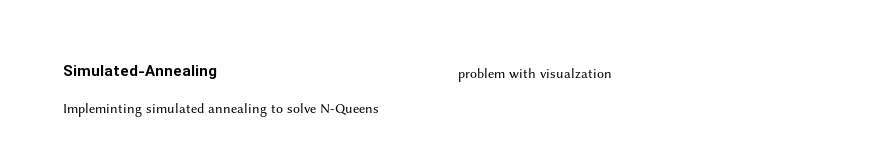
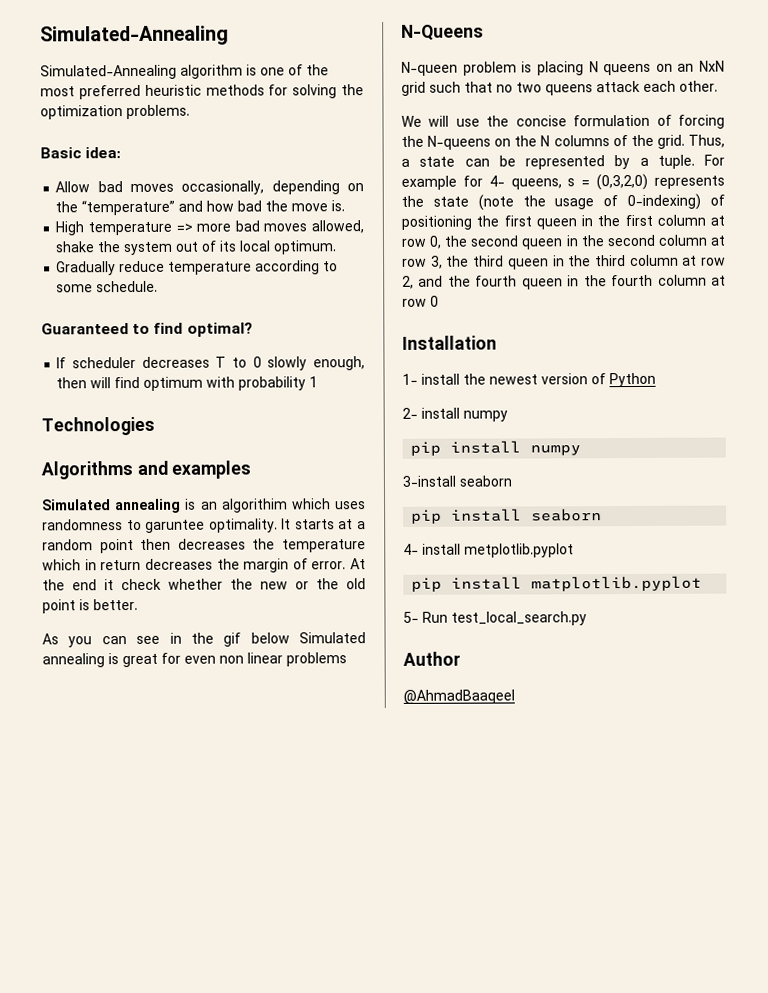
- Impleminting simulated annealing to solve N-Queens problem with visualzation
+ Simulated-Annealing algorithm is one of the most preferred heuristic methods for solving the optimization problems.
+ Basic idea:
+ Allow bad moves occasionally, depending on the “temperature” and how bad the move is.
+ High temperature => more bad moves allowed, shake the system out of its local optimum.
+ Gradually reduce temperature according to some schedule.
+ Guaranteed to find optimal?
+ If scheduler decreases T to 0 slowly enough, then will find optimum with probability 1
+ Technologies
+ Algorithms and examples
+ Simulated annealing is an algorithim which uses randomness to garuntee optimality. It starts at a random point then decreases the temperature which in return decreases the margin of error. At the end it check whether the new or the old point is better.
+ As you can see in the gif below Simulated annealing is great for even non linear problems
+ N-Queens
+ N-queen problem is placing N queens on an NxN grid such that no two queens attack each other.
+ We will use the concise formulation of forcing the N-queens on the N columns of the grid. Thus, a state can be represented by a tuple. For example for 4- queens, s = (0,3,2,0) represents the state (note the usage of 0-indexing) of positioning the first queen in the first column at row 0, the second queen in the second column at row 3, the third queen in the third column at row 2, and the fourth queen in the fourth column at row 0
+ Installation
+ 1- install the newest version of Python
+ 2- install numpy
+ pip install numpy
+ 3-install seaborn
+ pip install seaborn
+ 4- install metplotlib.pyplot
+ pip install matplotlib.pyplot
+ 5- Run test_local_search.py
+ Author
+ @AhmadBaaqeel

